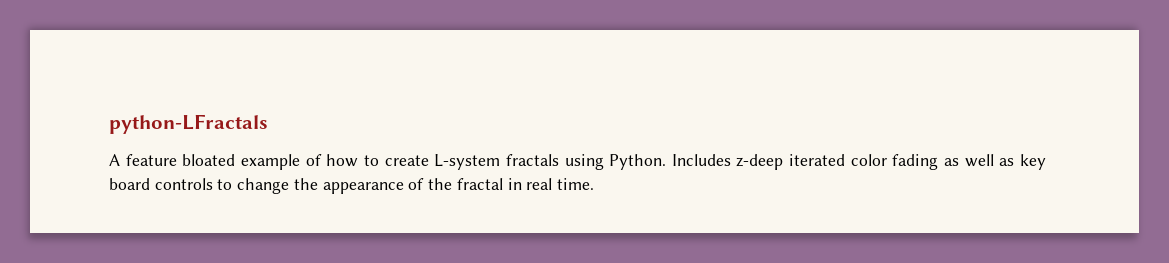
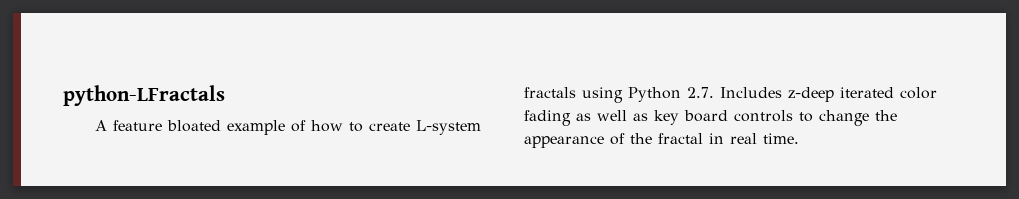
- A feature bloated example of how to create L-system fractals using Python. Includes z-deep iterated color fading as well as key board controls to change the appearance of the fractal in real time.
+ A feature bloated example of how to create L-system fractals using Python 2.7. Includes z-deep iterated color fading as well as key board controls to change the appearance of the fractal in real time.

